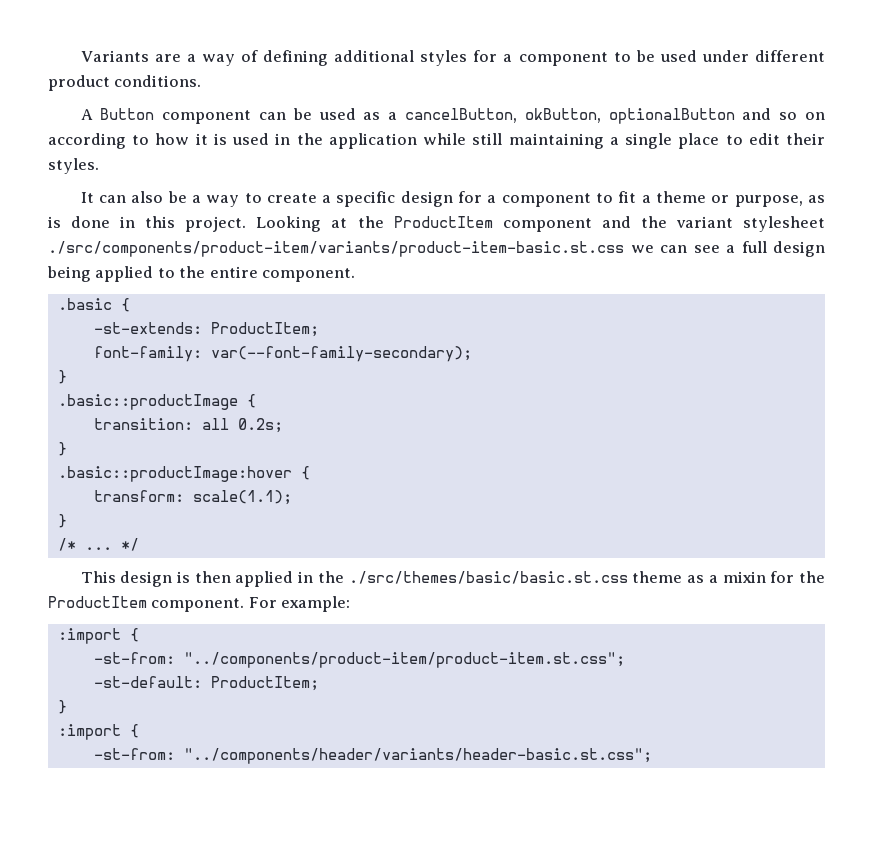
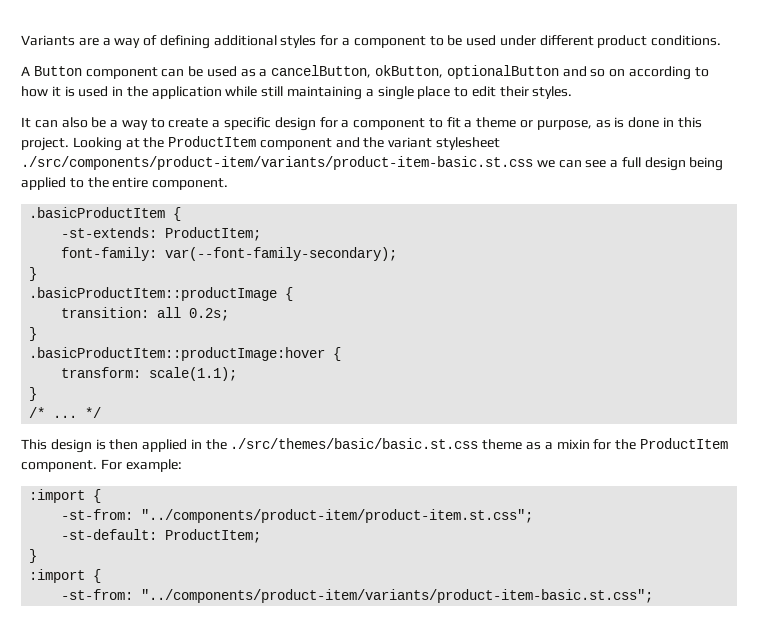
- .basic {
+ .basicProductItem {
- .basic::productImage {
+ .basicProductItem::productImage {
- .basic::productImage:hover {
+ .basicProductItem::productImage:hover {
- -st-from: "../components/header/variants/header-basic.st.css";
+ -st-from: "../components/product-item/variants/product-item-basic.st.css";

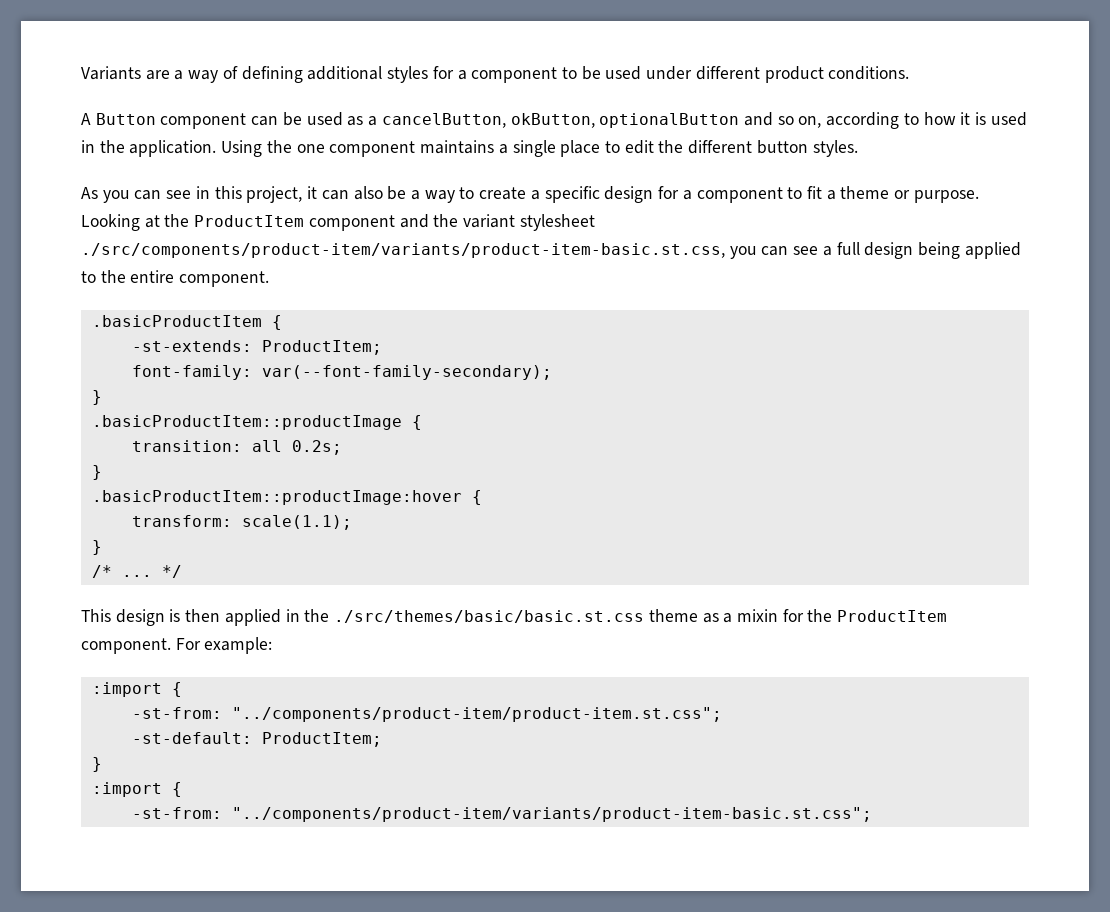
- A Button component can be used as a cancelButton, okButton, optionalButton and so on according to how it is used in the application while still maintaining a single place to edit their styles.
- It can also be a way to create a specific design for a component to fit a theme or purpose, as is done in this project.
+ A Button component can be used as a cancelButton, okButton, optionalButton and so on, according to how it is used in the application. Using the one component maintains a single place to edit the different button styles.
+ As you can see in this project, it can also be a way to create a specific design for a component to fit a theme or purpose.
- Looking at the ProductItem component and the variant stylesheet ./src/components/product-item/variants/product-item-basic.st.css we can see a full design being applied to the entire component.
+ Looking at the ProductItem component and the variant stylesheet ./src/components/product-item/variants/product-item-basic.st.css, you can see a full design being applied to the entire component.

